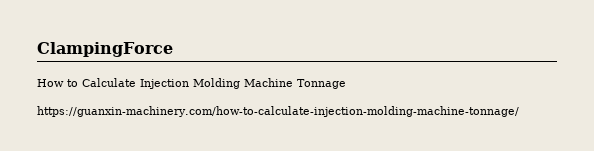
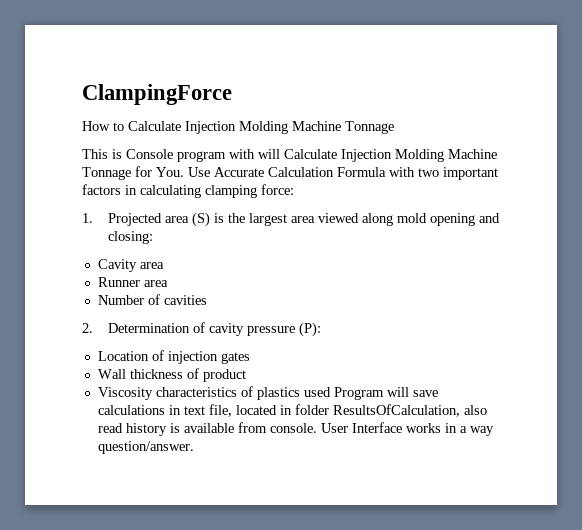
- https://guanxin-machinery.com/how-to-calculate-injection-molding-machine-tonnage/
+ This is Console program with will Calculate Injection Molding Machine Tonnage for You. Use Accurate Calculation Formula with two important factors in calculating clamping force:
+ 1. Projected area (S) is the largest area viewed along mold opening and closing:
+ Cavity area
+ Runner area
+ Number of cavities
+ 2. Determination of cavity pressure (P):
+ Location of injection gates
+ Wall thickness of product
+ Viscosity characteristics of plastics used Program will save calculations in text file, located in folder ResultsOfCalculation, also read history is available from console. User Interface works in a way question/answer.

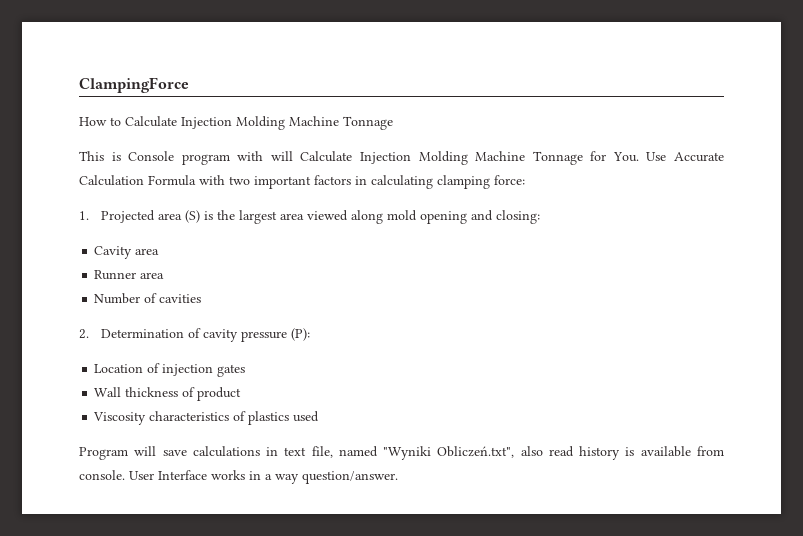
- Viscosity characteristics of plastics used Program will save calculations in text file, located in folder ResultsOfCalculation, also read history is available from console.
+ Viscosity characteristics of plastics used
+ Program will save calculations in text file, named "Wyniki Obliczeń.txt", also read history is available from console.

